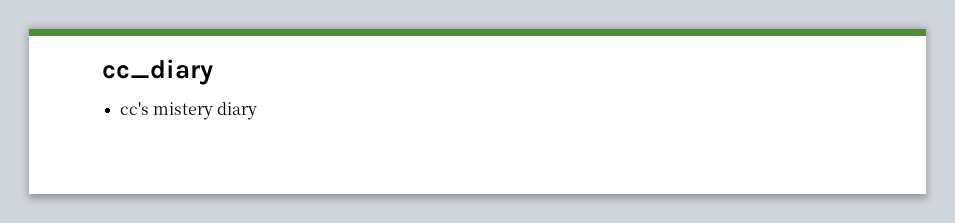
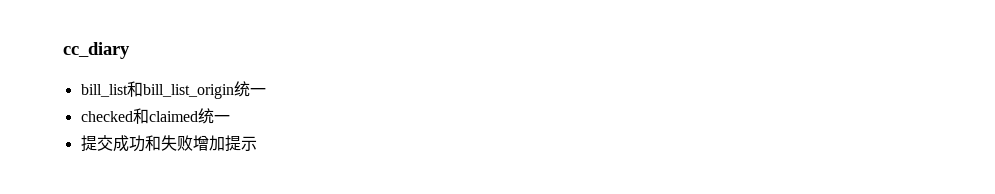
- cc's mistery diary
+ bill_list和bill_list_origin统一
+ checked和claimed统一
+ 提交成功和失败增加提示

